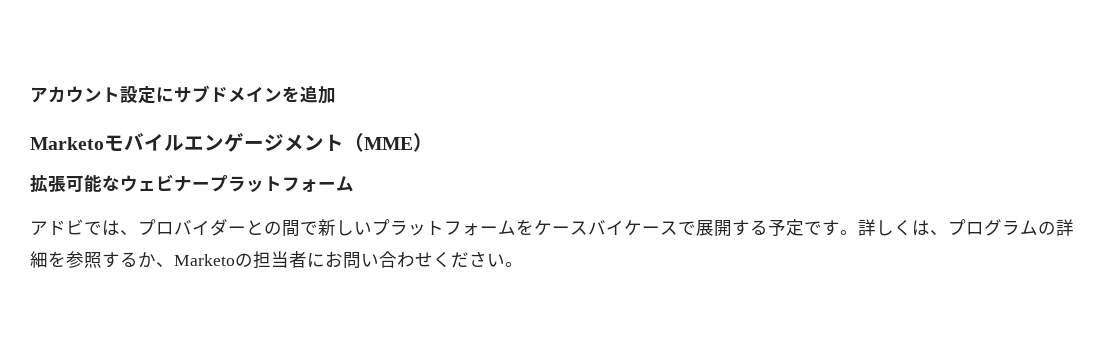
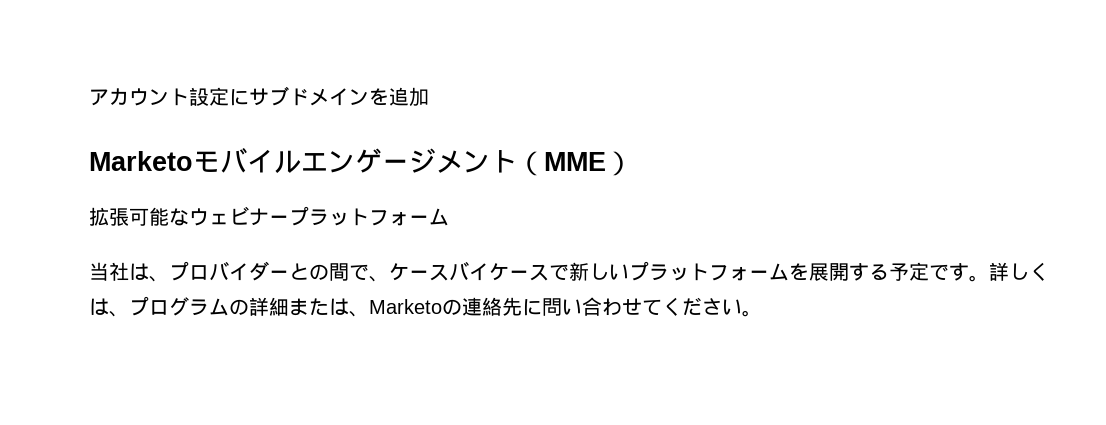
- アドビでは、プロバイダーとの間で新しいプラットフォームをケースバイケースで展開する予定です。
+ 当社は、プロバイダーとの間で、ケースバイケースで新しいプラットフォームを展開する予定です。
- 詳しくは、プログラムの詳細を参照するか、Marketoの担当者にお問い合わせください。
+ 詳しくは、プログラムの詳細または、Marketoの連絡先に問い合わせてください。

